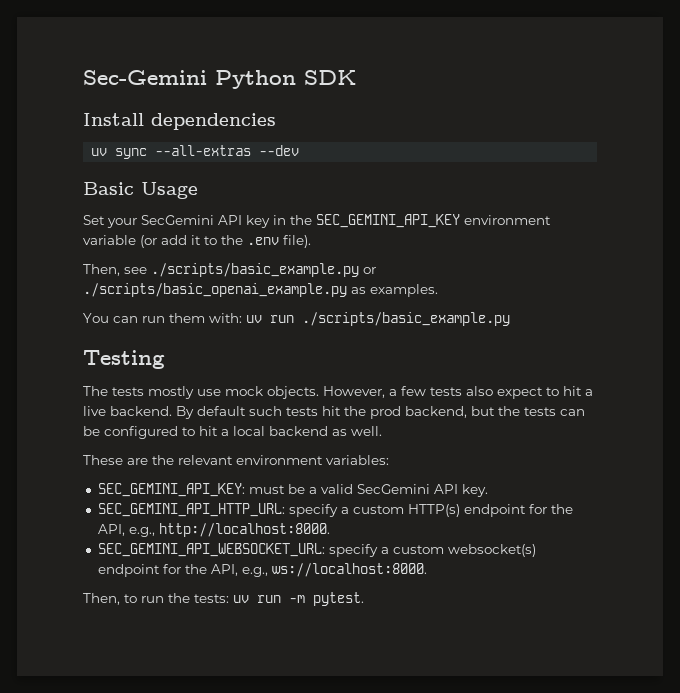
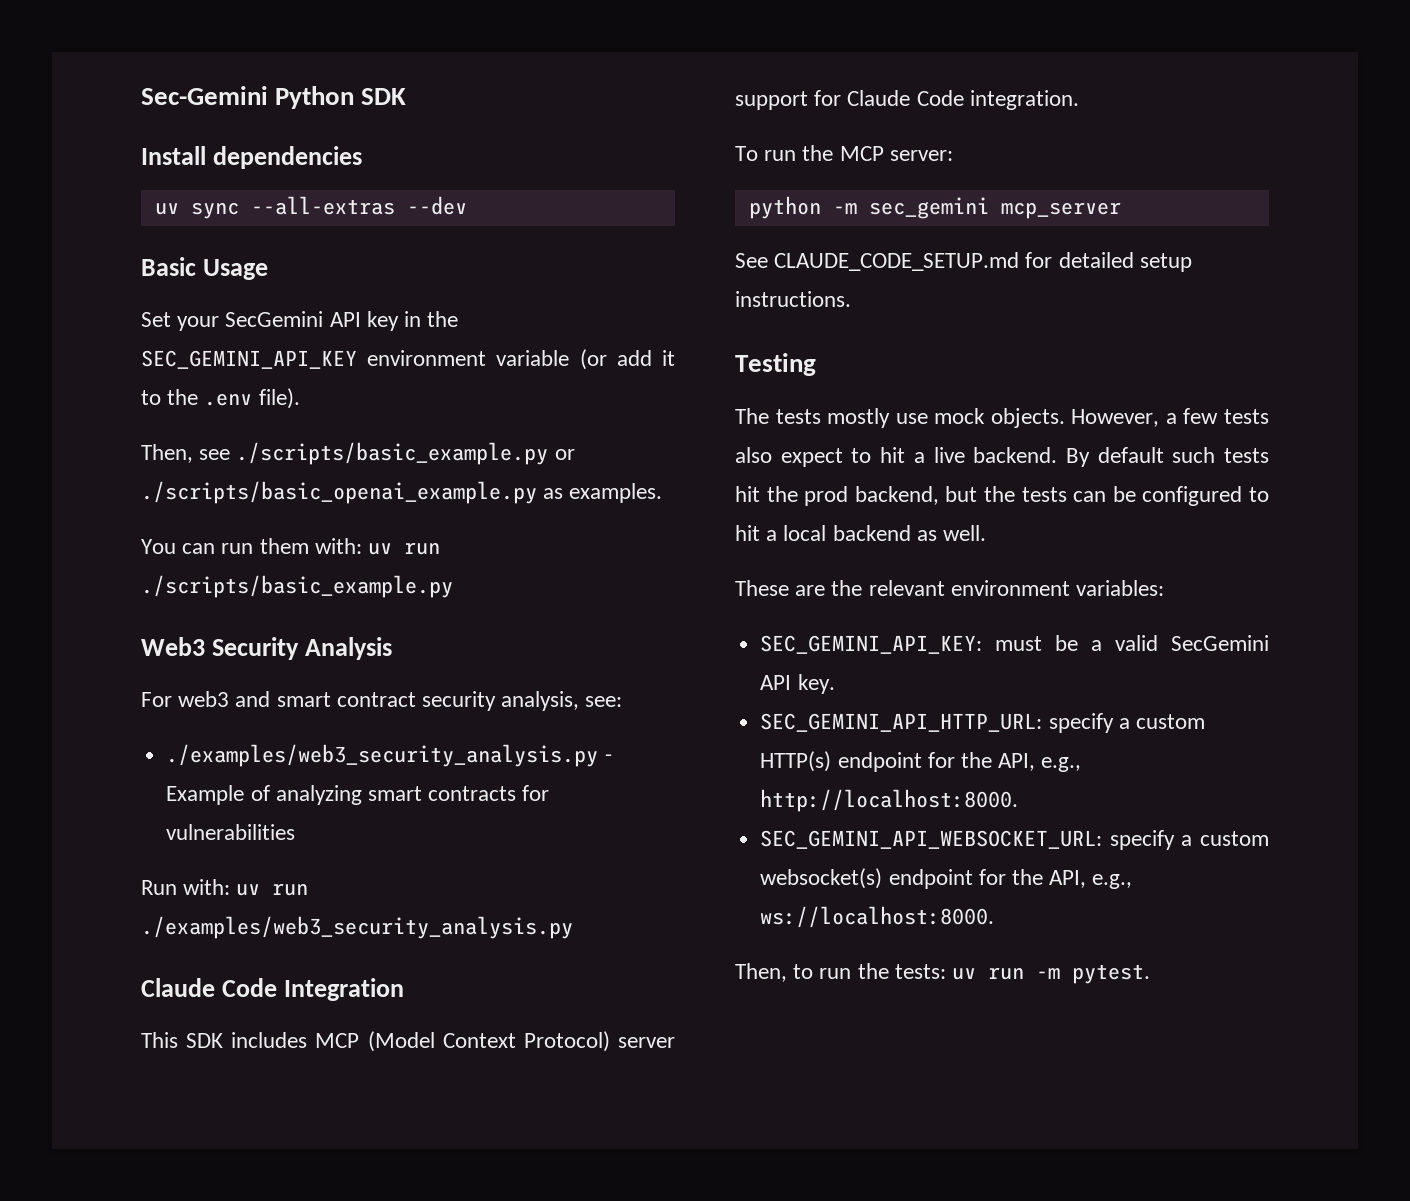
+ Web3 Security Analysis
+ For web3 and smart contract security analysis, see:
+ ./examples/web3_security_analysis.py - Example of analyzing smart contracts for vulnerabilities
+ Run with: uv run ./examples/web3_security_analysis.py
+ Claude Code Integration
+ This SDK includes MCP (Model Context Protocol) server support for Claude Code integration.
+ To run the MCP server:
+ python -m sec_gemini mcp_server
+ See CLAUDE_CODE_SETUP.md for detailed setup instructions.

